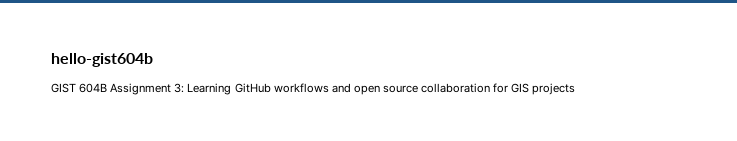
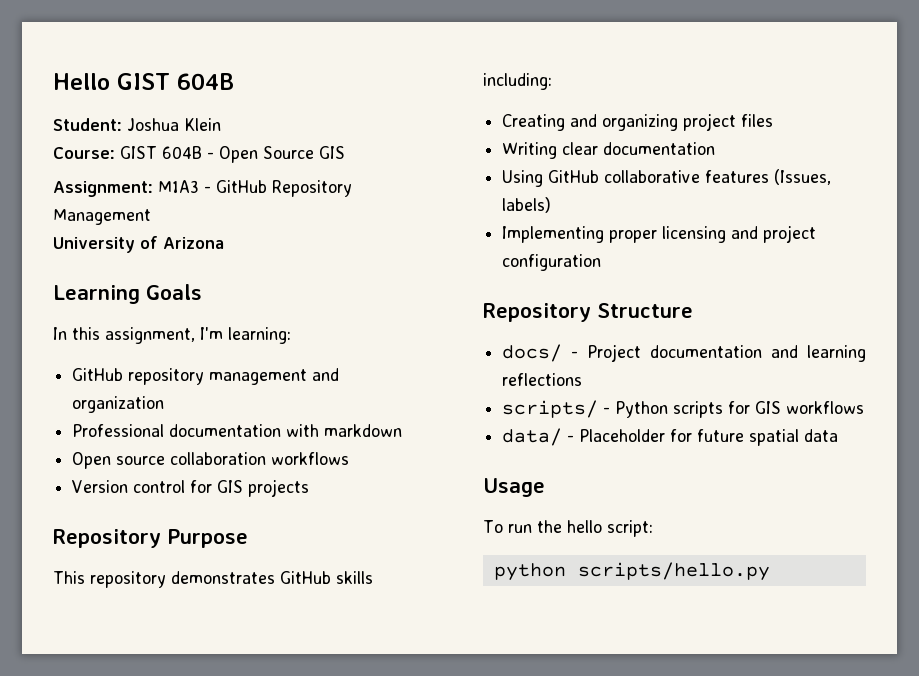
- hello-gist604b
- GIST 604B Assignment 3: Learning GitHub workflows and open source collaboration for GIS projects
+ Hello GIST 604B
+ Student: Joshua Klein
+ Course: GIST 604B - Open Source GIS
+ Assignment: M1A3 - GitHub Repository Management
+ University of Arizona
+ Learning Goals
+ In this assignment, I'm learning:
+ GitHub repository management and organization
+ Professional documentation with markdown
+ Open source collaboration workflows
+ Version control for GIS projects
+ Repository Purpose
+ This repository demonstrates GitHub skills including:
+ Creating and organizing project files
+ Writing clear documentation
+ Using GitHub collaborative features (Issues, labels)
+ Implementing proper licensing and project configuration
+ Repository Structure
+ docs/ - Project documentation and learning reflections
+ scripts/ - Python scripts for GIS workflows
+ data/ - Placeholder for future spatial data
+ Usage
+ To run the hello script:
+ python scripts/hello.py

